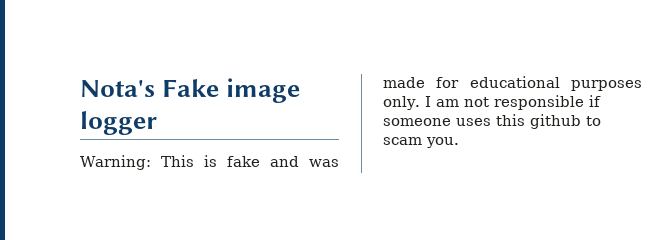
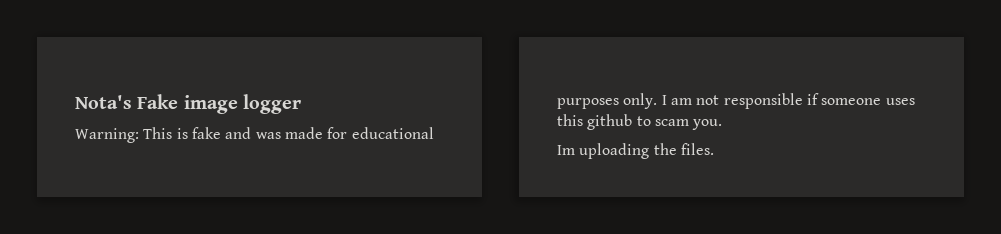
+ Im uploading the files.

